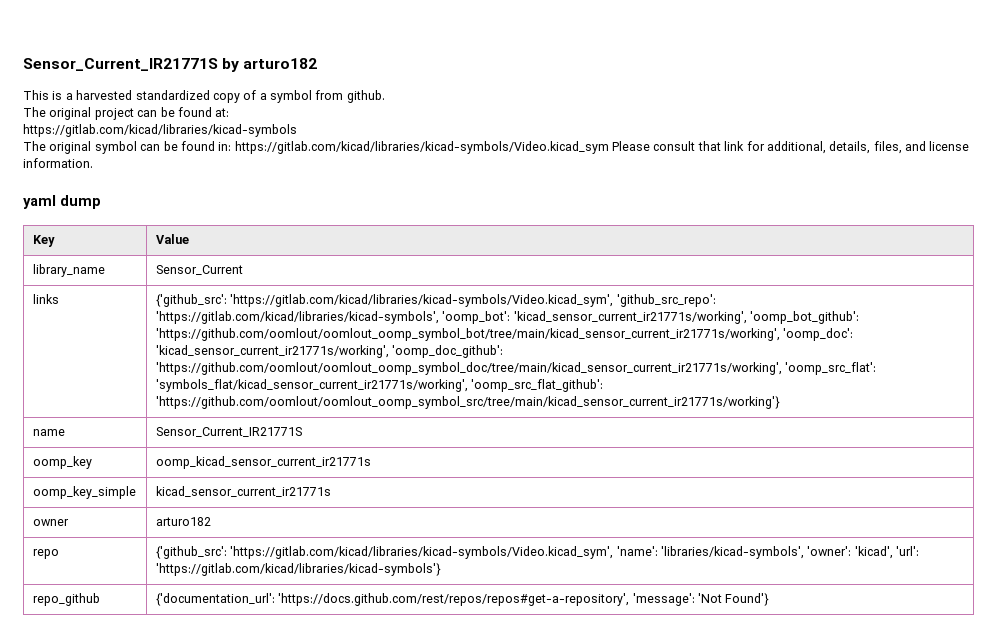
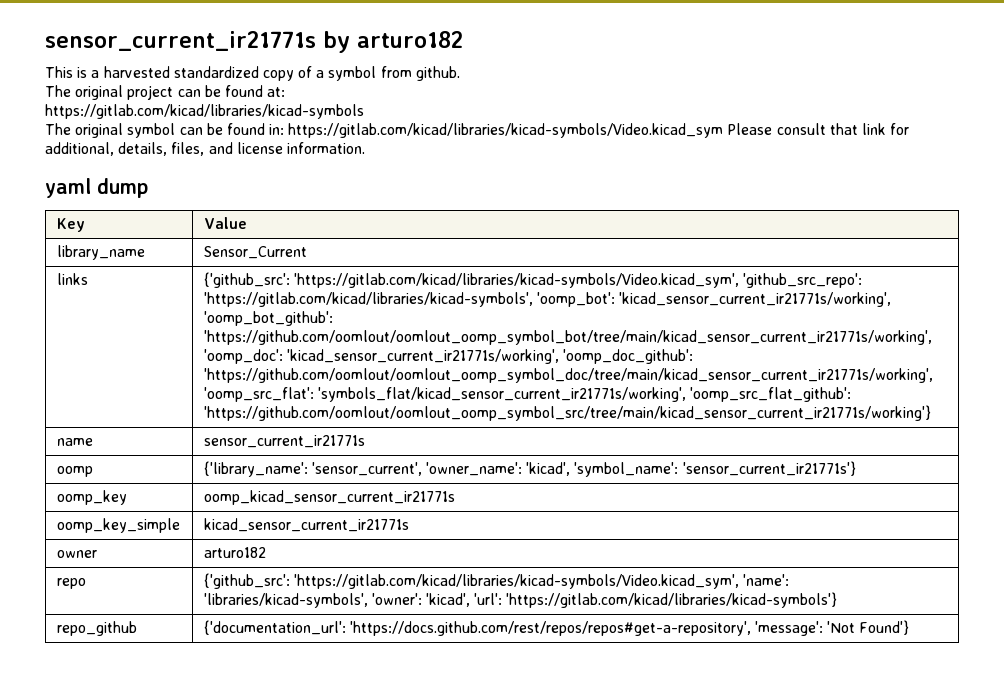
- Sensor_Current_IR21771S by arturo182
+ sensor_current_ir21771s by arturo182
- name | Sensor_Current_IR21771S
+ name | sensor_current_ir21771s
+ oomp | {'library_name': 'sensor_current', 'owner_name': 'kicad', 'symbol_name': 'sensor_current_ir21771s'}

